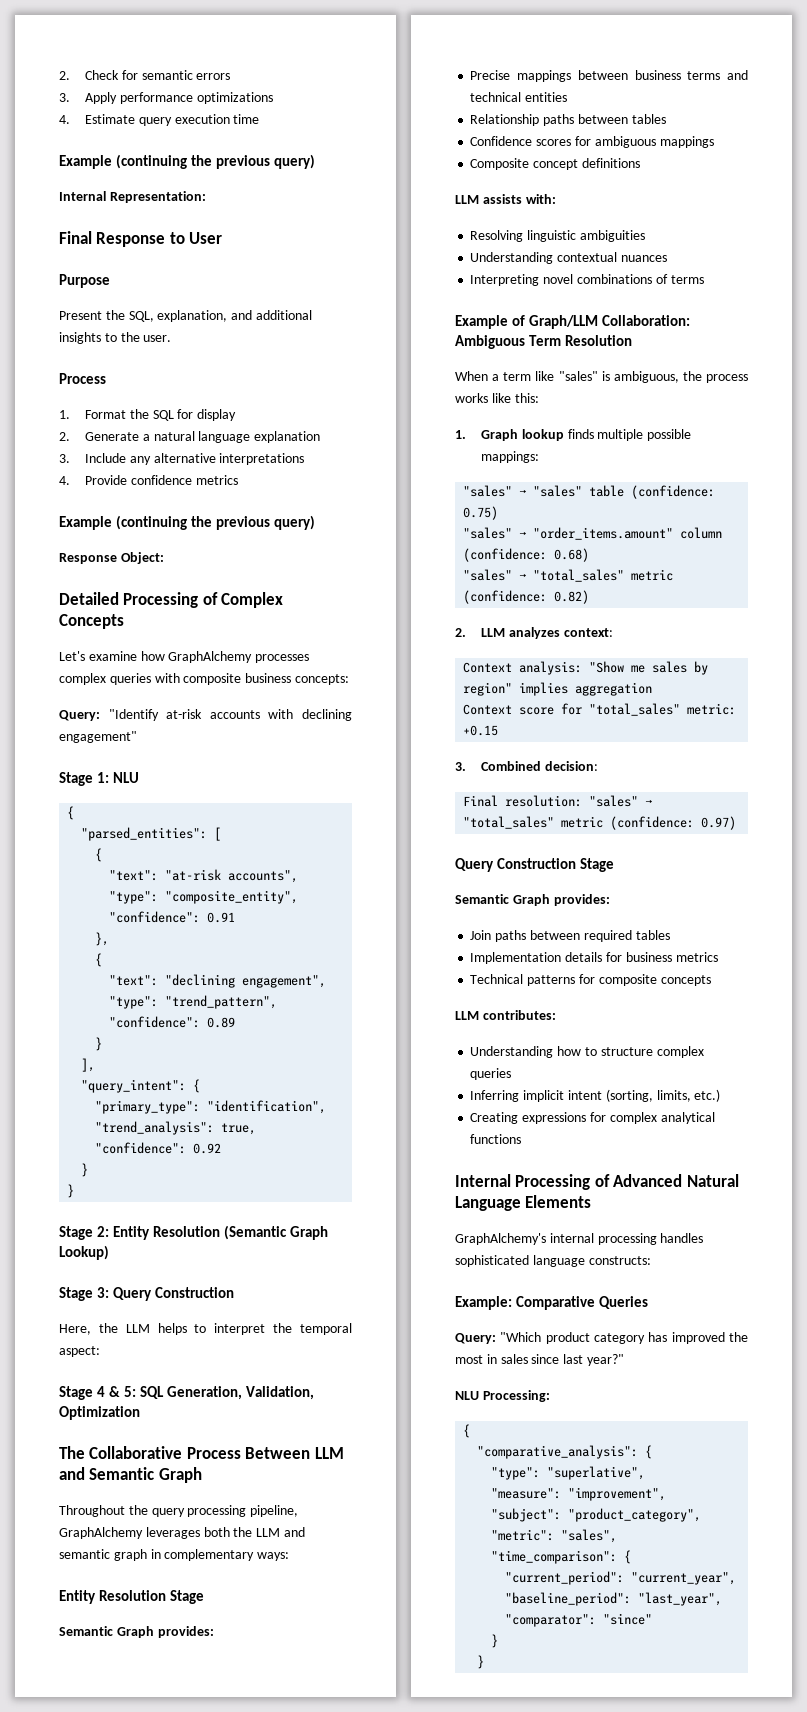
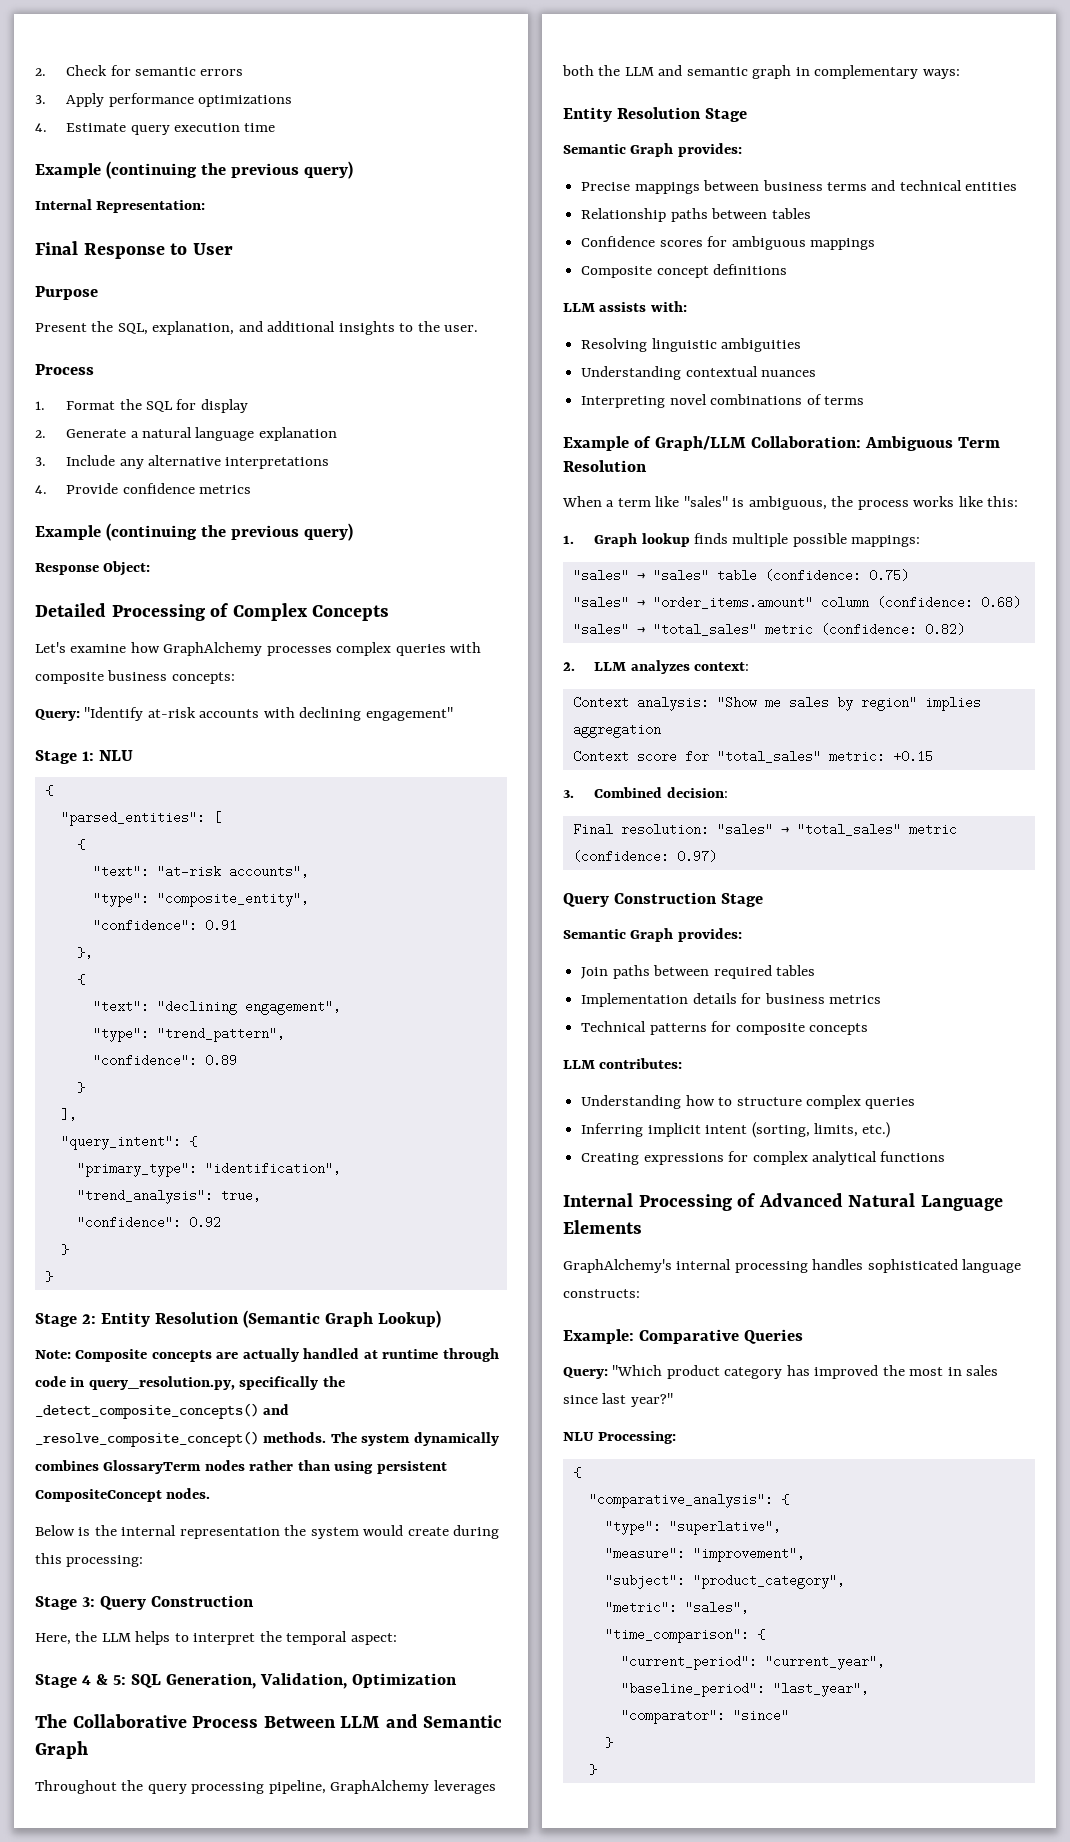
+ Note: Composite concepts are actually handled at runtime through code in query_resolution.py, specifically the _detect_composite_concepts() and _resolve_composite_concept() methods. The system dynamically combines GlossaryTerm nodes rather than using persistent CompositeConcept nodes.
+ Below is the internal representation the system would create during this processing:

